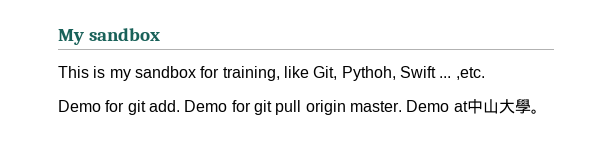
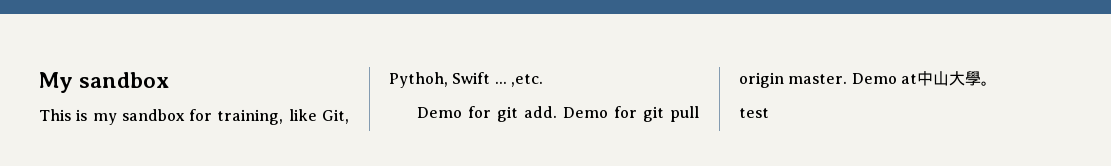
+ test

